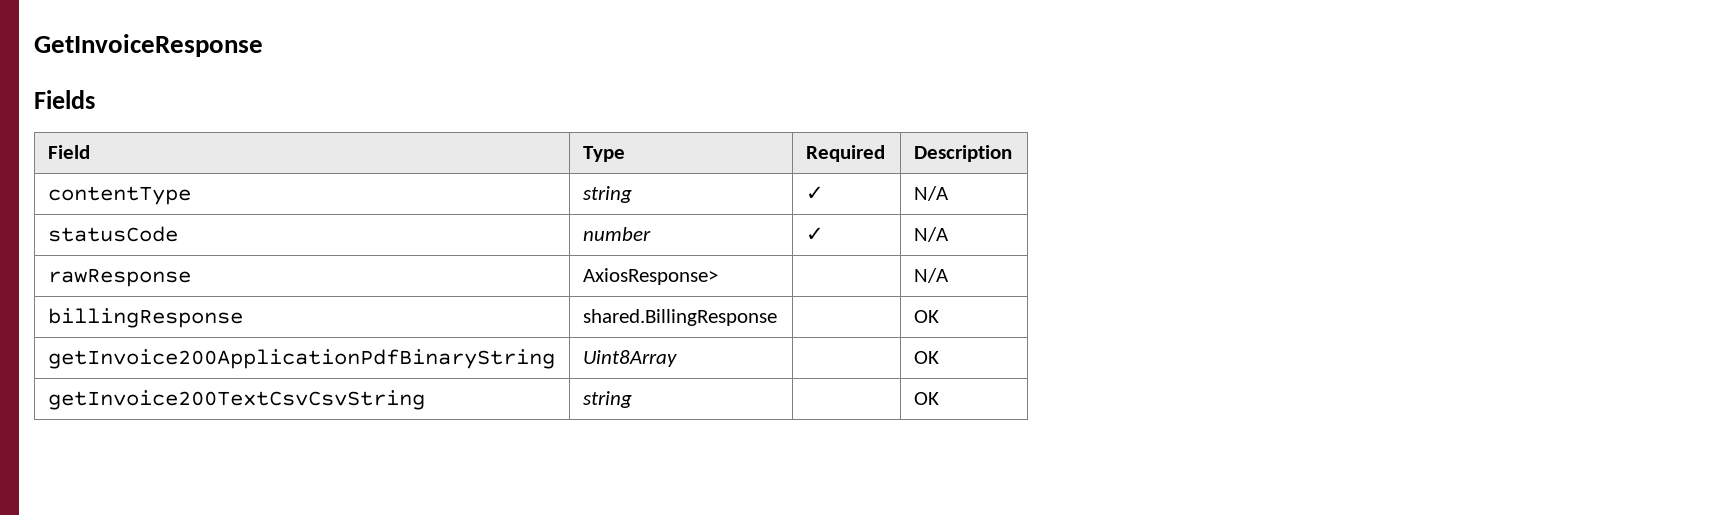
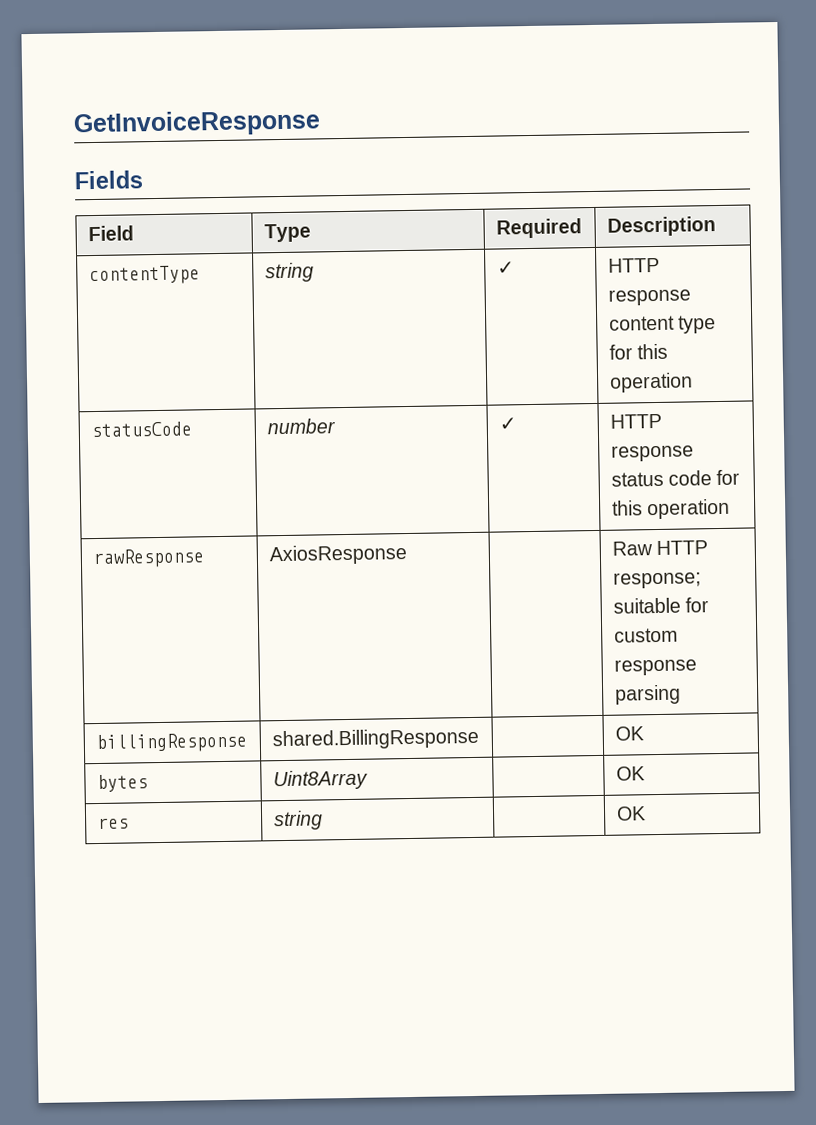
- contentType | string | ✓ | N/A
- statusCode | number | ✓ | N/A
- rawResponse | AxiosResponse> | | N/A
+ contentType | string | ✓ | HTTP response content type for this operation
+ statusCode | number | ✓ | HTTP response status code for this operation
+ rawResponse | AxiosResponse | | Raw HTTP response; suitable for custom response parsing
- getInvoice200ApplicationPdfBinaryString | Uint8Array | | OK
+ bytes | Uint8Array | | OK
- getInvoice200TextCsvCsvString | string | | OK
+ res | string | | OK

